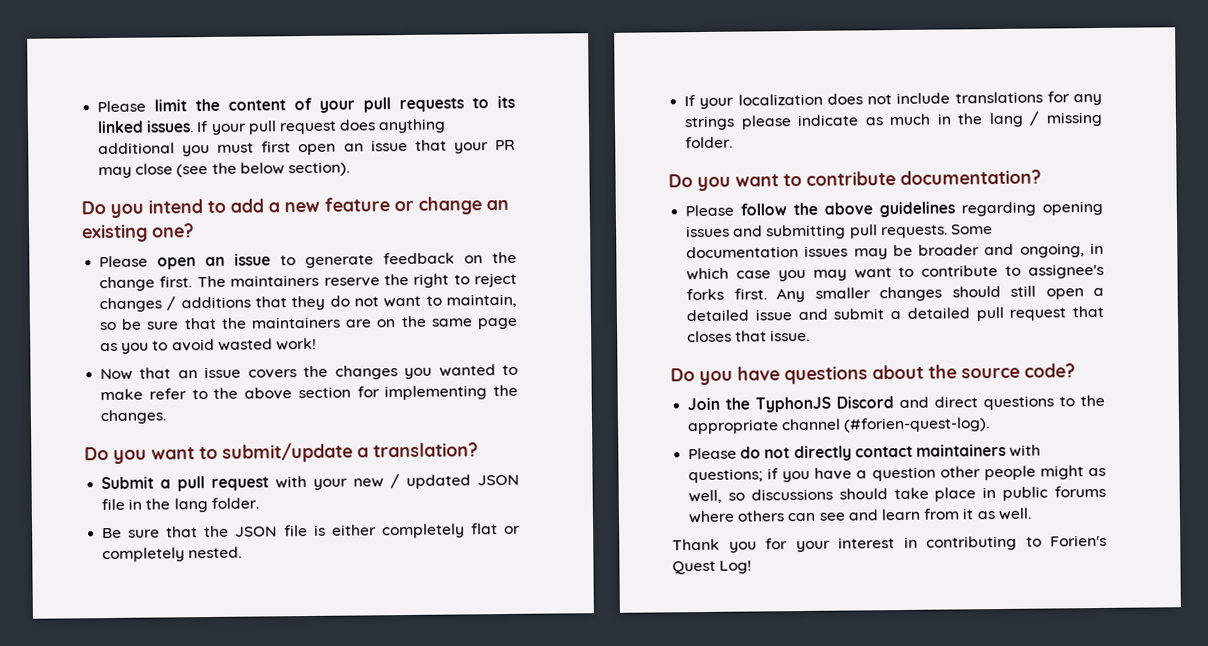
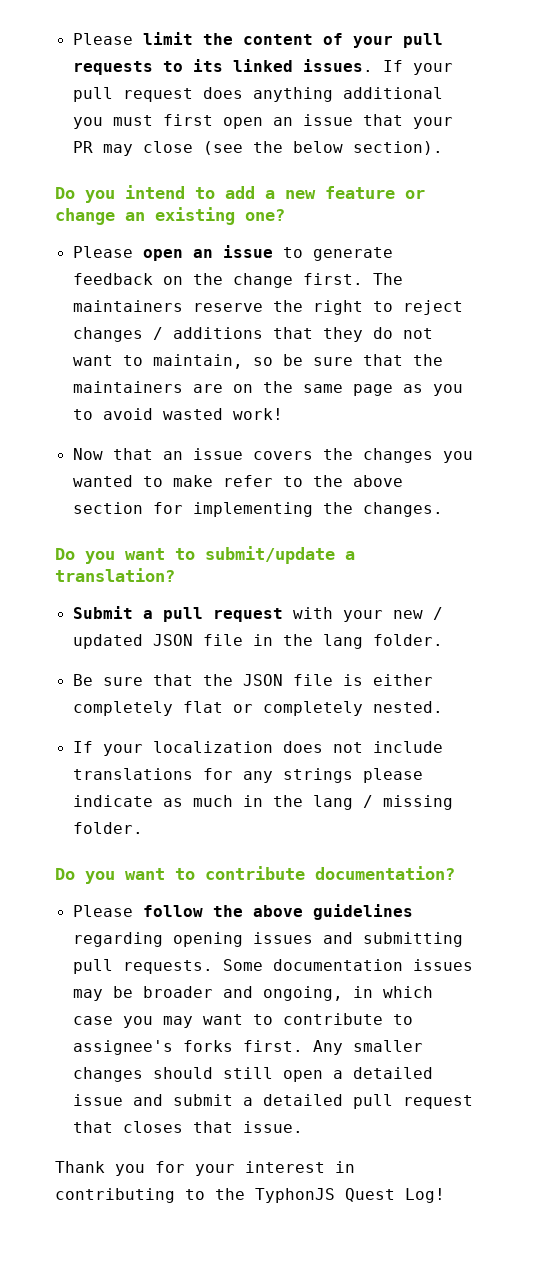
- Do you have questions about the source code?
- Join the TyphonJS Discord and direct questions to the appropriate channel (#forien-quest-log).
- Please do not directly contact maintainers with questions; if you have a question other people might as well, so discussions should take place in public forums where others can see and learn from it as well.
- Thank you for your interest in contributing to Forien's Quest Log!
+ Thank you for your interest in contributing to the TyphonJS Quest Log!

